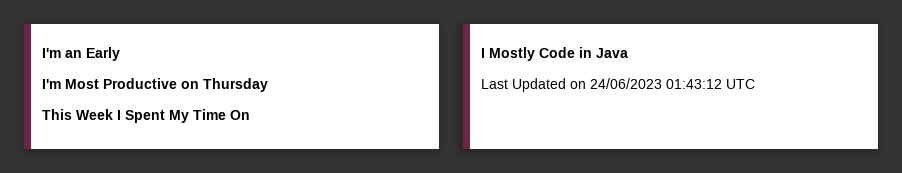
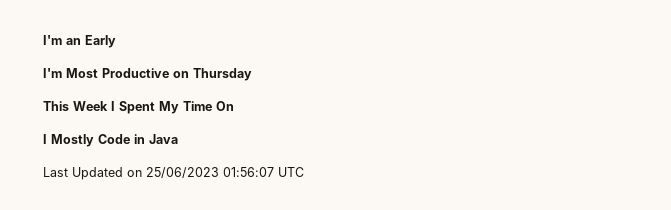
- Last Updated on 24/06/2023 01:43:12 UTC
+ Last Updated on 25/06/2023 01:56:07 UTC

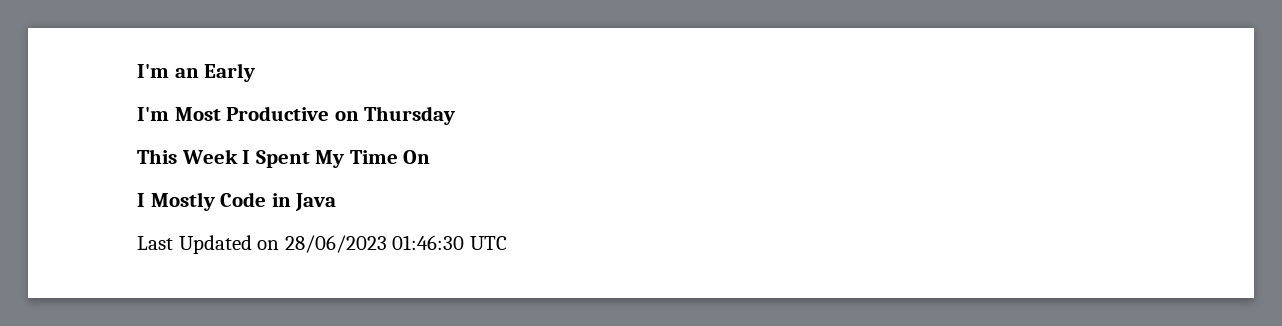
- Last Updated on 25/06/2023 01:56:07 UTC
+ Last Updated on 28/06/2023 01:46:30 UTC

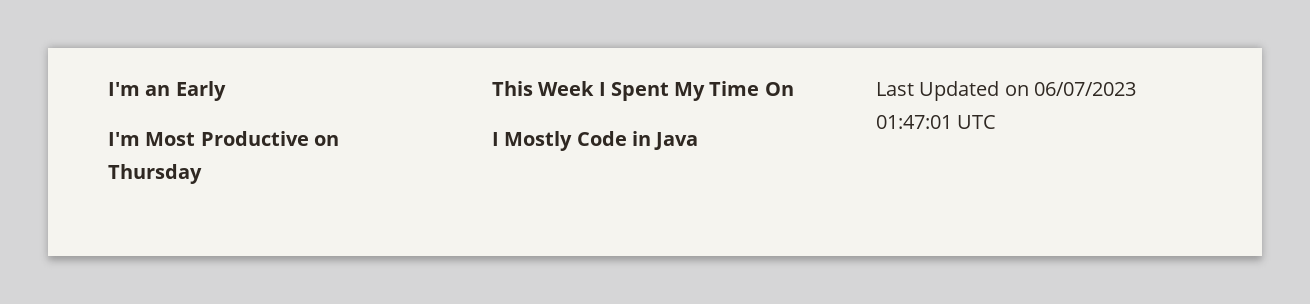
- Last Updated on 28/06/2023 01:46:30 UTC
+ Last Updated on 06/07/2023 01:47:01 UTC

